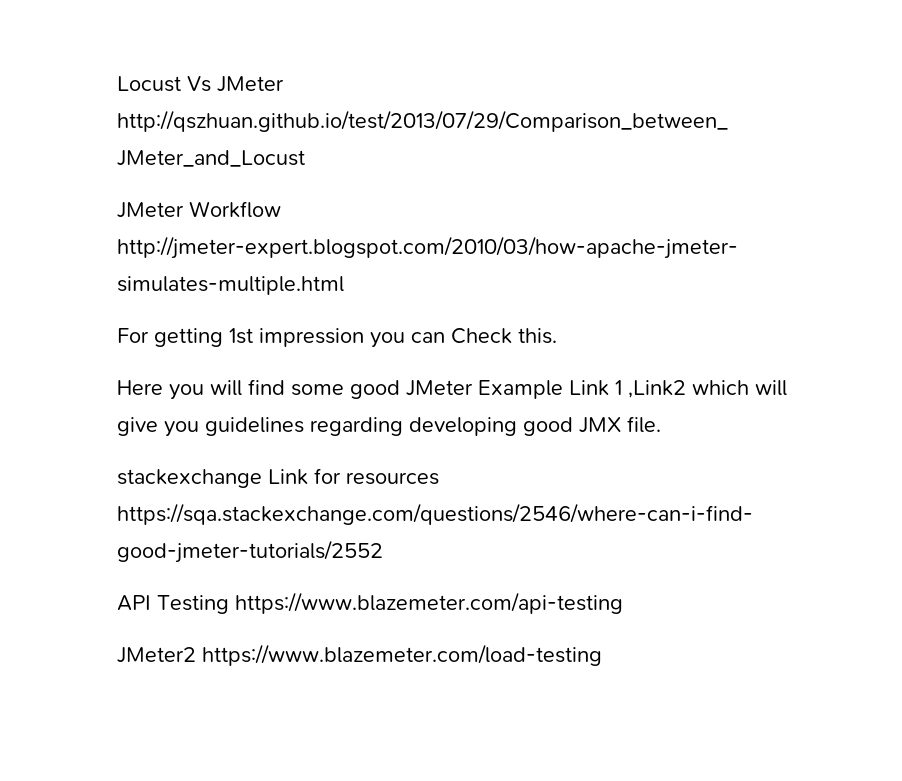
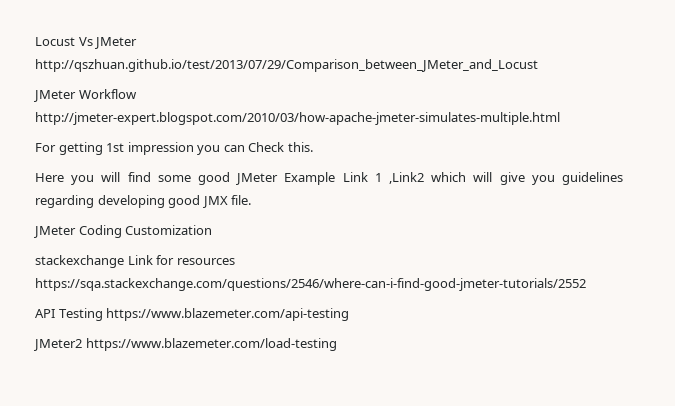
+ JMeter Coding Customization

